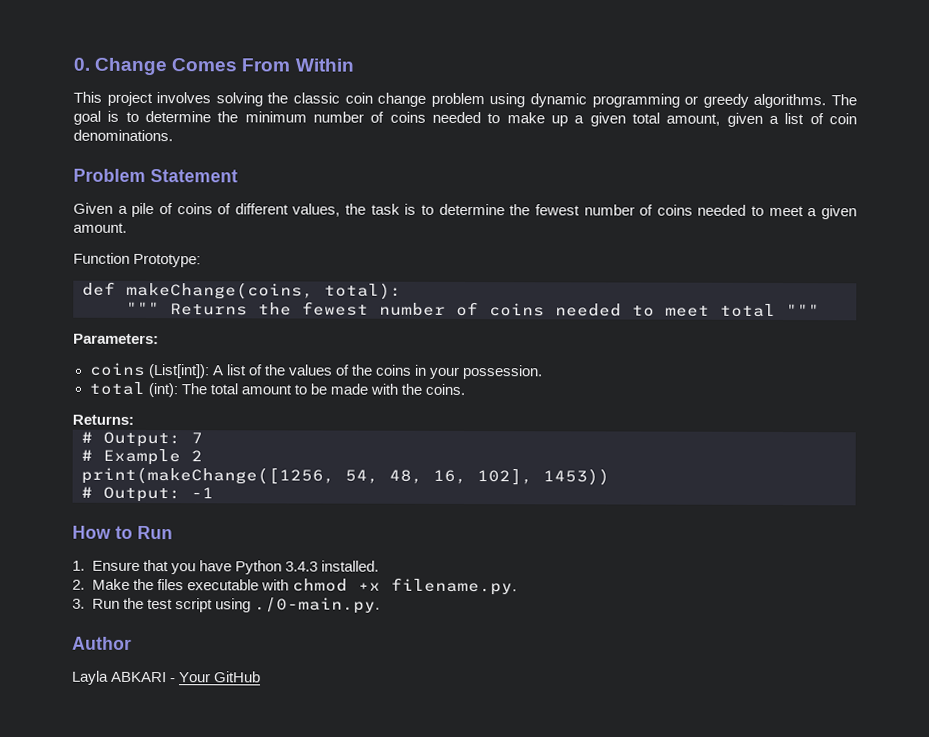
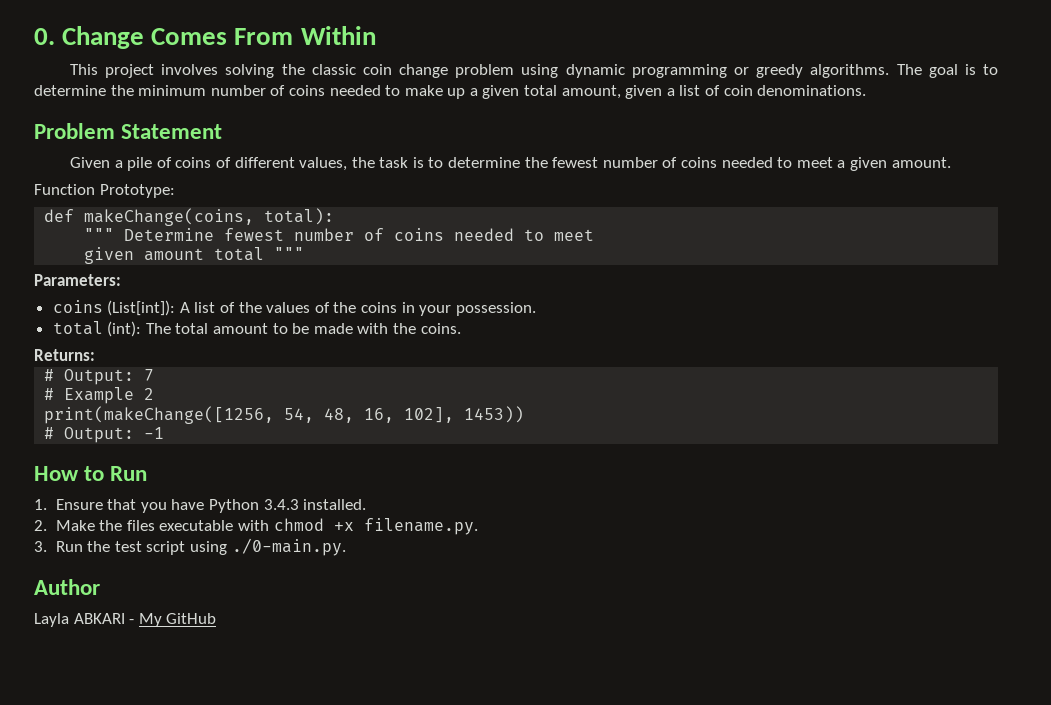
- """ Returns the fewest number of coins needed to meet total """
+ """ Determine fewest number of coins needed to meet
+ given amount total """
- Layla ABKARI - Your GitHub
+ Layla ABKARI - My GitHub

